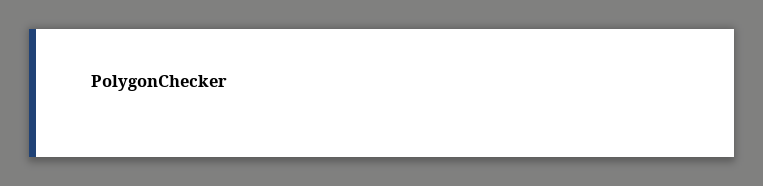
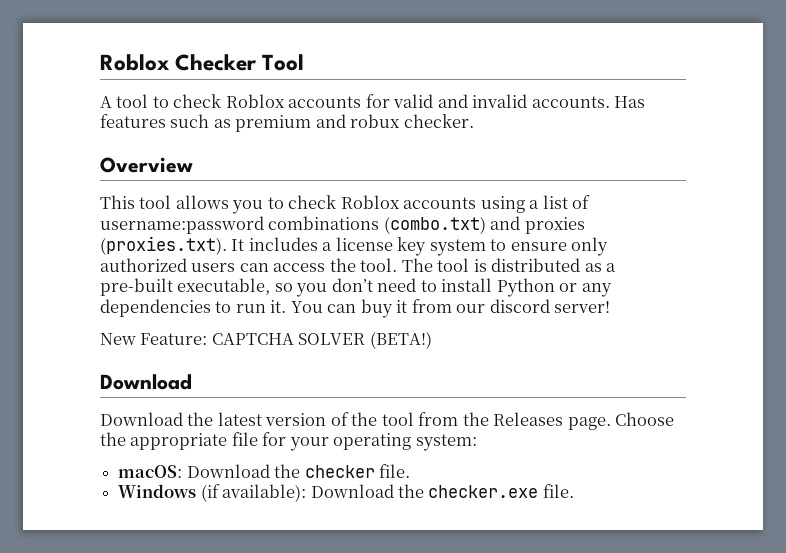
- PolygonChecker
+ Roblox Checker Tool
+ A tool to check Roblox accounts for valid and invalid accounts. Has features such as premium and robux checker.
+ Overview
+ This tool allows you to check Roblox accounts using a list of username:password combinations (combo.txt) and proxies (proxies.txt). It includes a license key system to ensure only authorized users can access the tool. The tool is distributed as a pre-built executable, so you don’t need to install Python or any dependencies to run it. You can buy it from our discord server!
+ New Feature: CAPTCHA SOLVER (BETA!)
+ Download
+ Download the latest version of the tool from the Releases page. Choose the appropriate file for your operating system:
+ macOS: Download the checker file.
+ Windows (if available): Download the checker.exe file.

